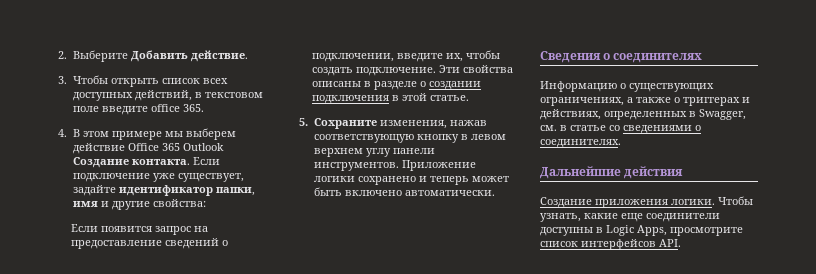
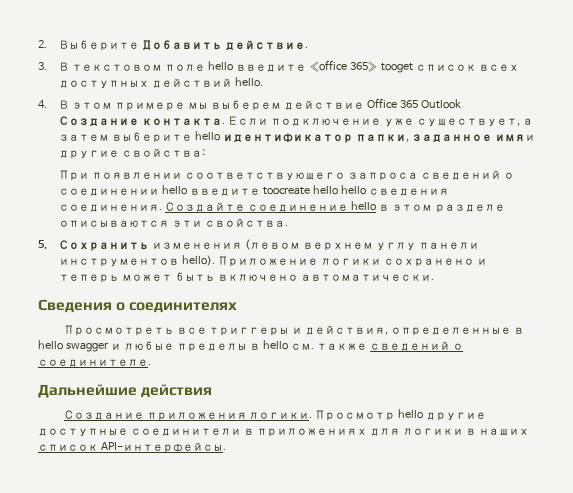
- 3. Чтобы открыть список всех доступных действий, в текстовом поле введите office 365.
+ 3. В текстовом поле hello введите «office 365» tooget список всех доступных действий hello.
- Если подключение уже существует, задайте идентификатор папки, имя и другие свойства:
- Если появится запрос на предоставление сведений о подключении, введите их, чтобы создать подключение. Эти свойства описаны в разделе о создании подключения в этой статье.
- 5. Сохраните изменения, нажав соответствующую кнопку в левом верхнем углу панели инструментов.
+ Если подключение уже существует, а затем выберите hello идентификатор папки, заданное имяи другие свойства:
+ При появлении соответствующего запроса сведений о соединении hello введите toocreate hello hello сведения соединения. Создайте соединение hello в этом разделе описываются эти свойства.
+ 5. Сохранить изменения (левом верхнем углу панели инструментов hello).
- Информацию о существующих ограничениях, а также о триггерах и действиях, определенных в Swagger, см. в статье со сведениями о соединителях.
+ Просмотреть все триггеры и действия, определенные в hello swagger и любые пределы в hello см. также сведений о соединителе.
- Чтобы узнать, какие еще соединители доступны в Logic Apps, просмотрите список интерфейсов API.
+ Просмотр hello другие доступные соединители в приложениях для логики в наших список API-интерфейсы.

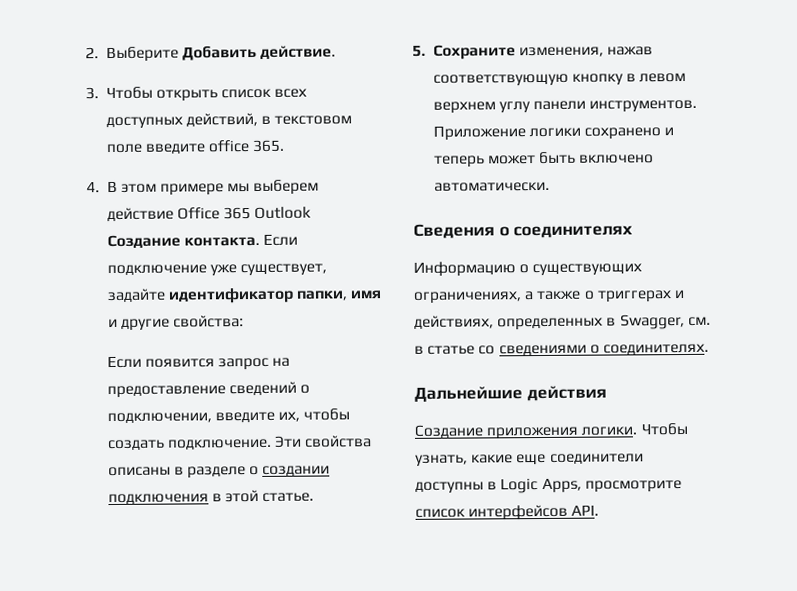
- 3. В текстовом поле hello введите «office 365» tooget список всех доступных действий hello.
+ 3. Чтобы открыть список всех доступных действий, в текстовом поле введите office 365.
- Если подключение уже существует, а затем выберите hello идентификатор папки, заданное имяи другие свойства:
- При появлении соответствующего запроса сведений о соединении hello введите toocreate hello hello сведения соединения. Создайте соединение hello в этом разделе описываются эти свойства.
- 5. Сохранить изменения (левом верхнем углу панели инструментов hello).
+ Если подключение уже существует, задайте идентификатор папки, имя и другие свойства:
+ Если появится запрос на предоставление сведений о подключении, введите их, чтобы создать подключение. Эти свойства описаны в разделе о создании подключения в этой статье.
+ 5. Сохраните изменения, нажав соответствующую кнопку в левом верхнем углу панели инструментов.
- Просмотреть все триггеры и действия, определенные в hello swagger и любые пределы в hello см. также сведений о соединителе.
+ Информацию о существующих ограничениях, а также о триггерах и действиях, определенных в Swagger, см. в статье со сведениями о соединителях.
- Просмотр hello другие доступные соединители в приложениях для логики в наших список API-интерфейсы.
+ Чтобы узнать, какие еще соединители доступны в Logic Apps, просмотрите список интерфейсов API.

